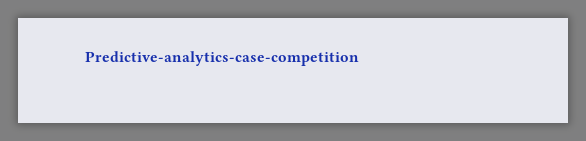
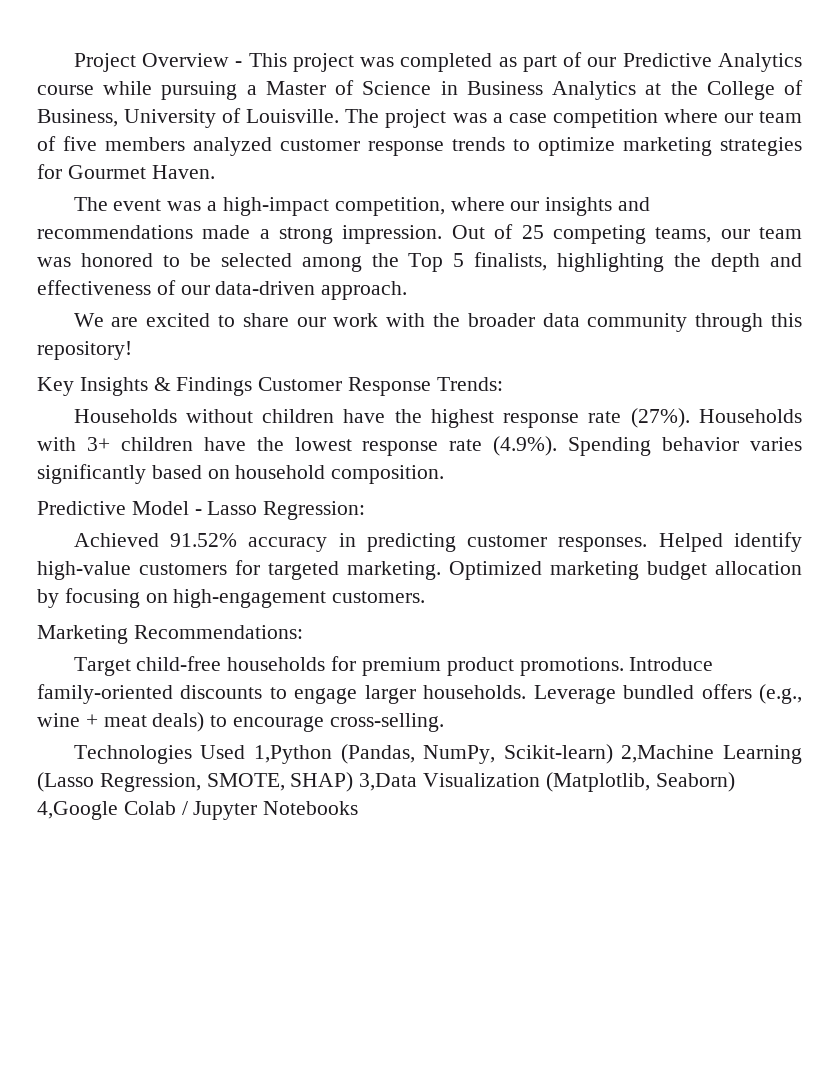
- Predictive-analytics-case-competition
+ Project Overview - This project was completed as part of our Predictive Analytics course while pursuing a Master of Science in Business Analytics at the College of Business, University of Louisville. The project was a case competition where our team of five members analyzed customer response trends to optimize marketing strategies for Gourmet Haven.
+ The event was a high-impact competition, where our insights and recommendations made a strong impression. Out of 25 competing teams, our team was honored to be selected among the Top 5 finalists, highlighting the depth and effectiveness of our data-driven approach.
+ We are excited to share our work with the broader data community through this repository!
+ Key Insights & Findings Customer Response Trends:
+ Households without children have the highest response rate (27%). Households with 3+ children have the lowest response rate (4.9%). Spending behavior varies significantly based on household composition.
+ Predictive Model - Lasso Regression:
+ Achieved 91.52% accuracy in predicting customer responses. Helped identify high-value customers for targeted marketing. Optimized marketing budget allocation by focusing on high-engagement customers.
+ Marketing Recommendations:
+ Target child-free households for premium product promotions. Introduce family-oriented discounts to engage larger households. Leverage bundled offers (e.g., wine + meat deals) to encourage cross-selling.
+ Technologies Used 1,Python (Pandas, NumPy, Scikit-learn) 2,Machine Learning (Lasso Regression, SMOTE, SHAP) 3,Data Visualization (Matplotlib, Seaborn) 4,Google Colab / Jupyter Notebooks

